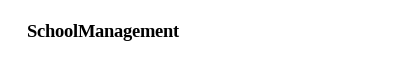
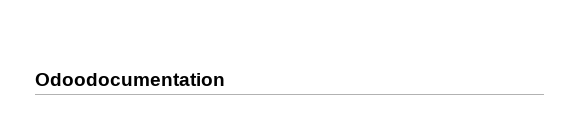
- SchoolManagement
+ Odoodocumentation

